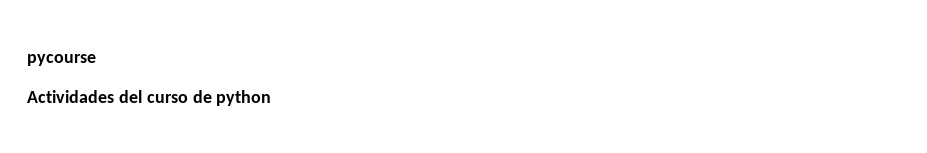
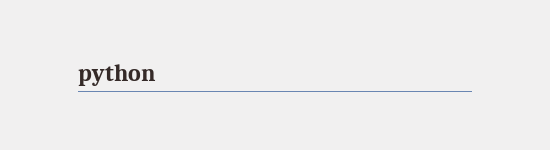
- pycourse
- Actividades del curso de python
+ python

